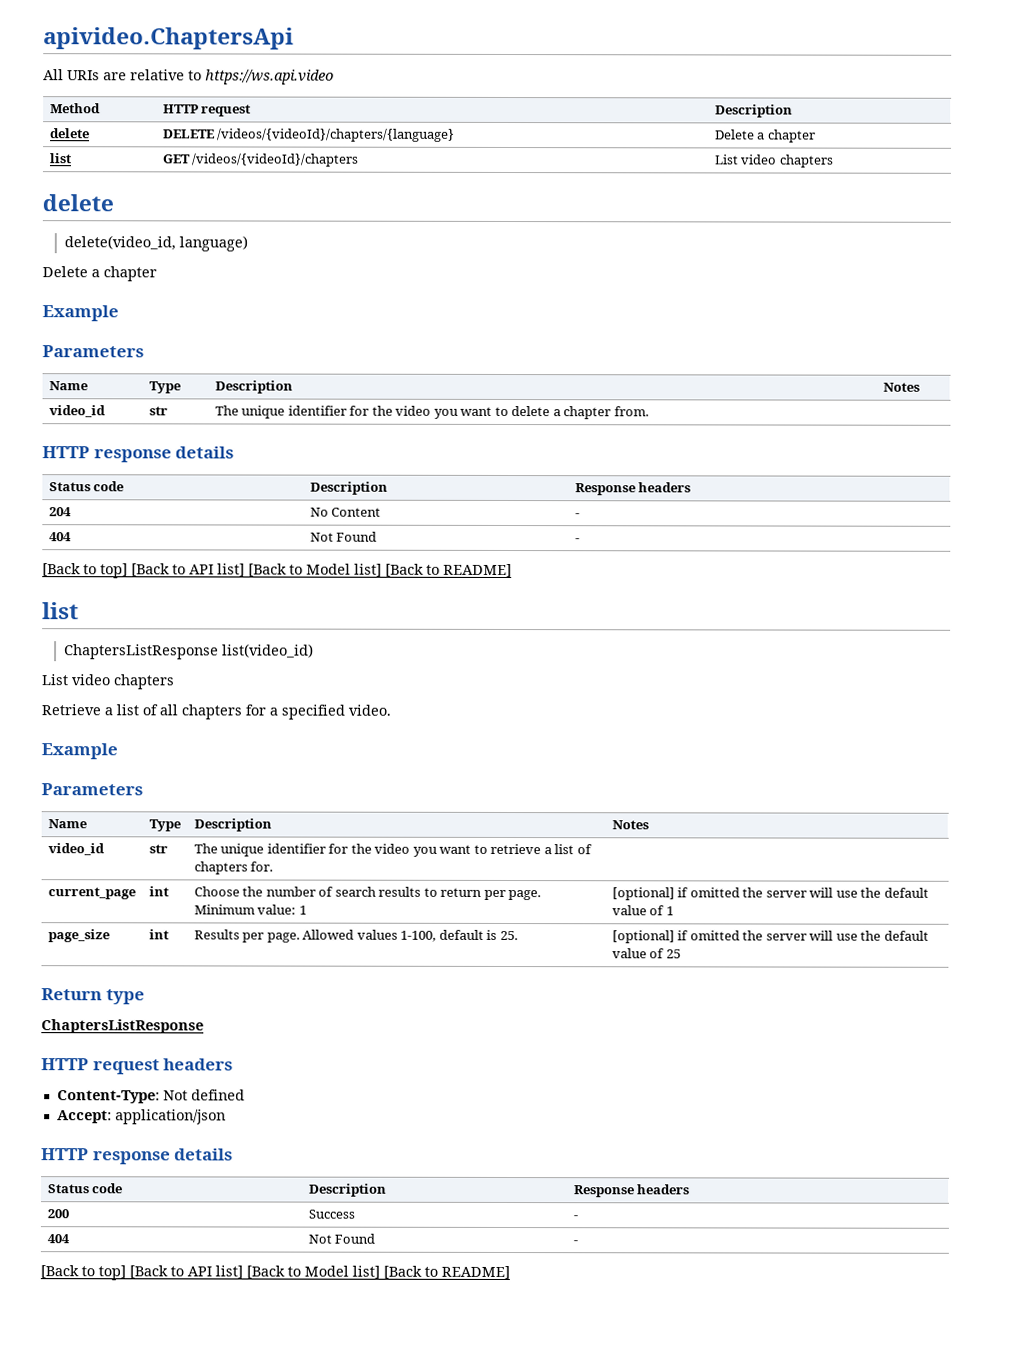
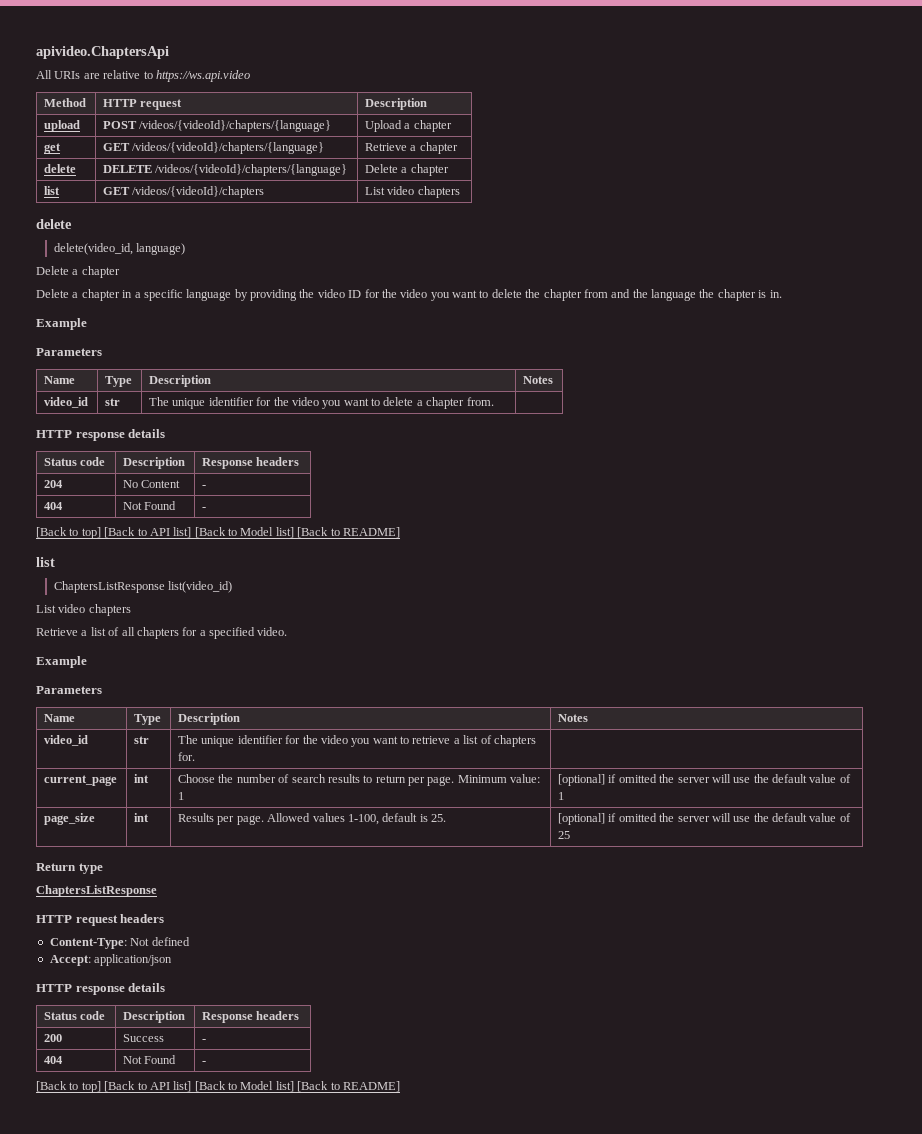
+ upload | POST /videos/{videoId}/chapters/{language} | Upload a chapter
+ get | GET /videos/{videoId}/chapters/{language} | Retrieve a chapter
+ Delete a chapter in a specific language by providing the video ID for the video you want to delete the chapter from and the language the chapter is in.

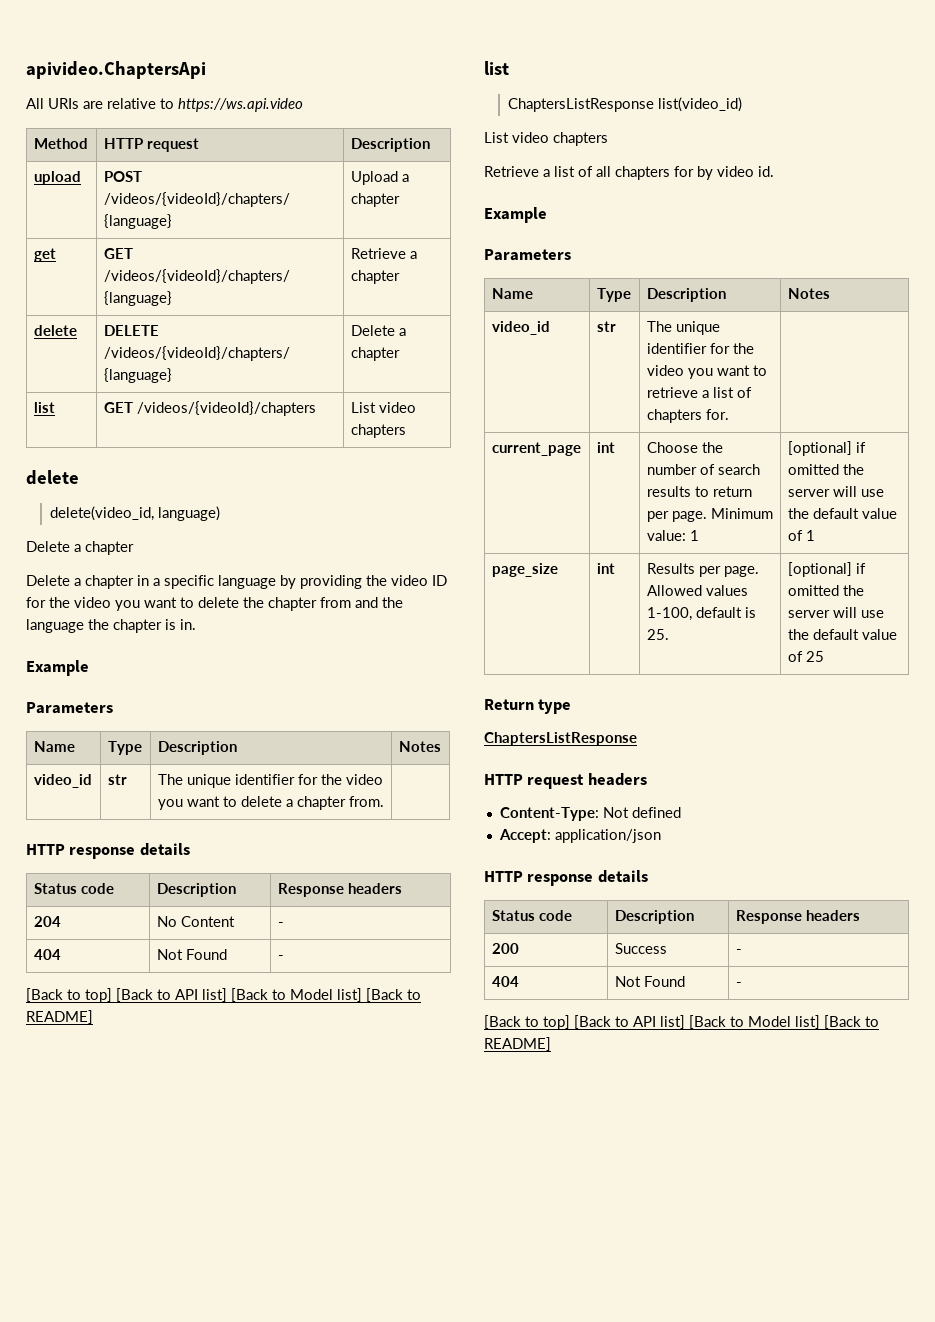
- Retrieve a list of all chapters for a specified video.
+ Retrieve a list of all chapters for by video id.

